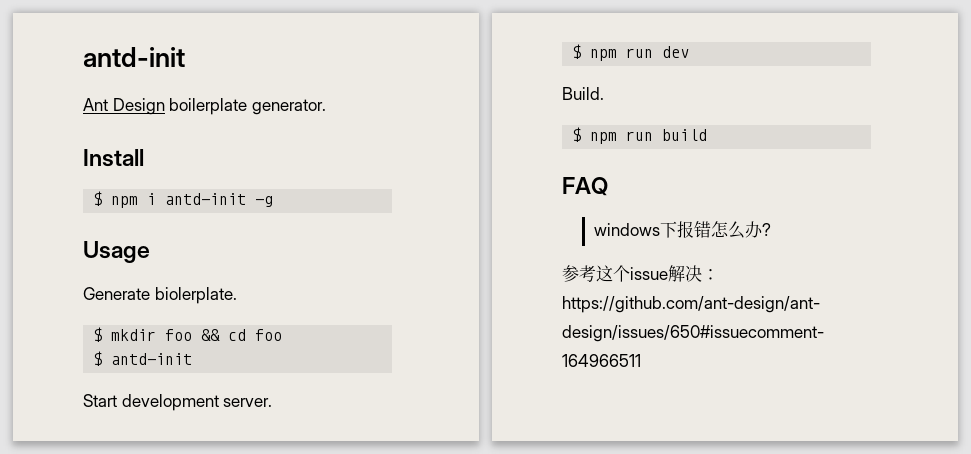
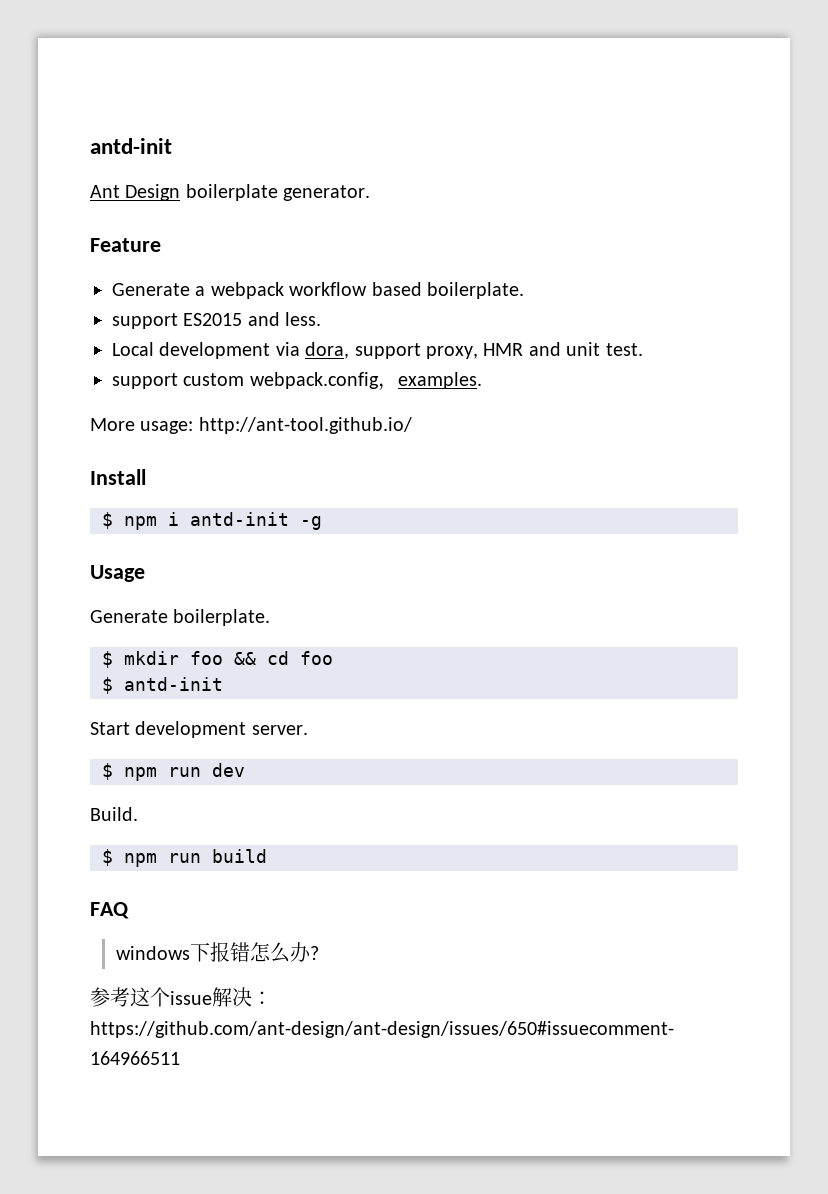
+ Feature
+ Generate a webpack workflow based boilerplate.
+ support ES2015 and less.
+ Local development via dora, support proxy, HMR and unit test.
+ support custom webpack.config，examples.
+ More usage: http://ant-tool.github.io/
- Generate biolerplate.
+ Generate boilerplate.

